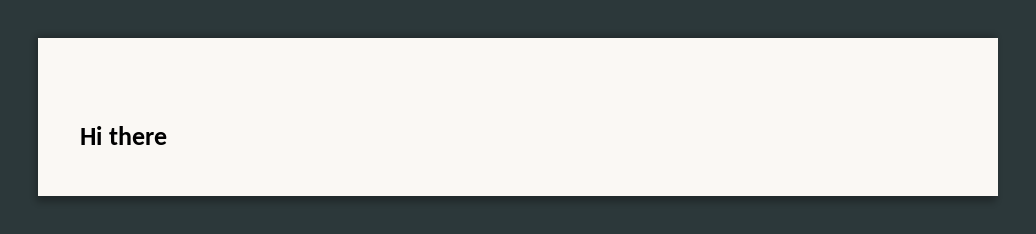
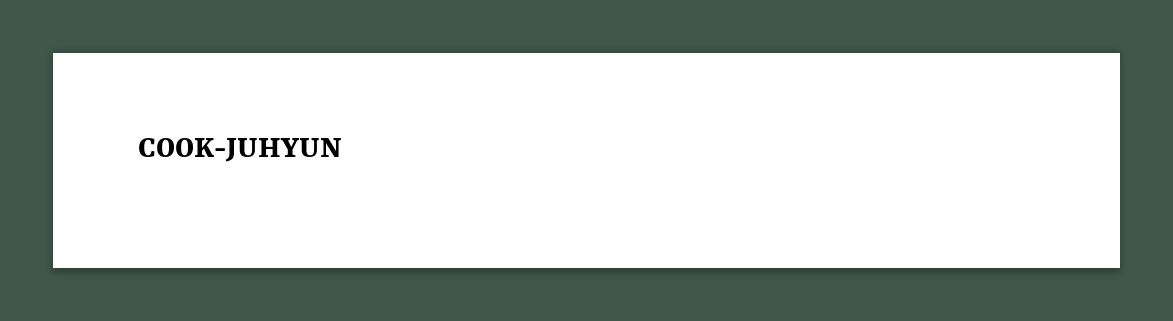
- Hi there
+ COOK-JUHYUN

